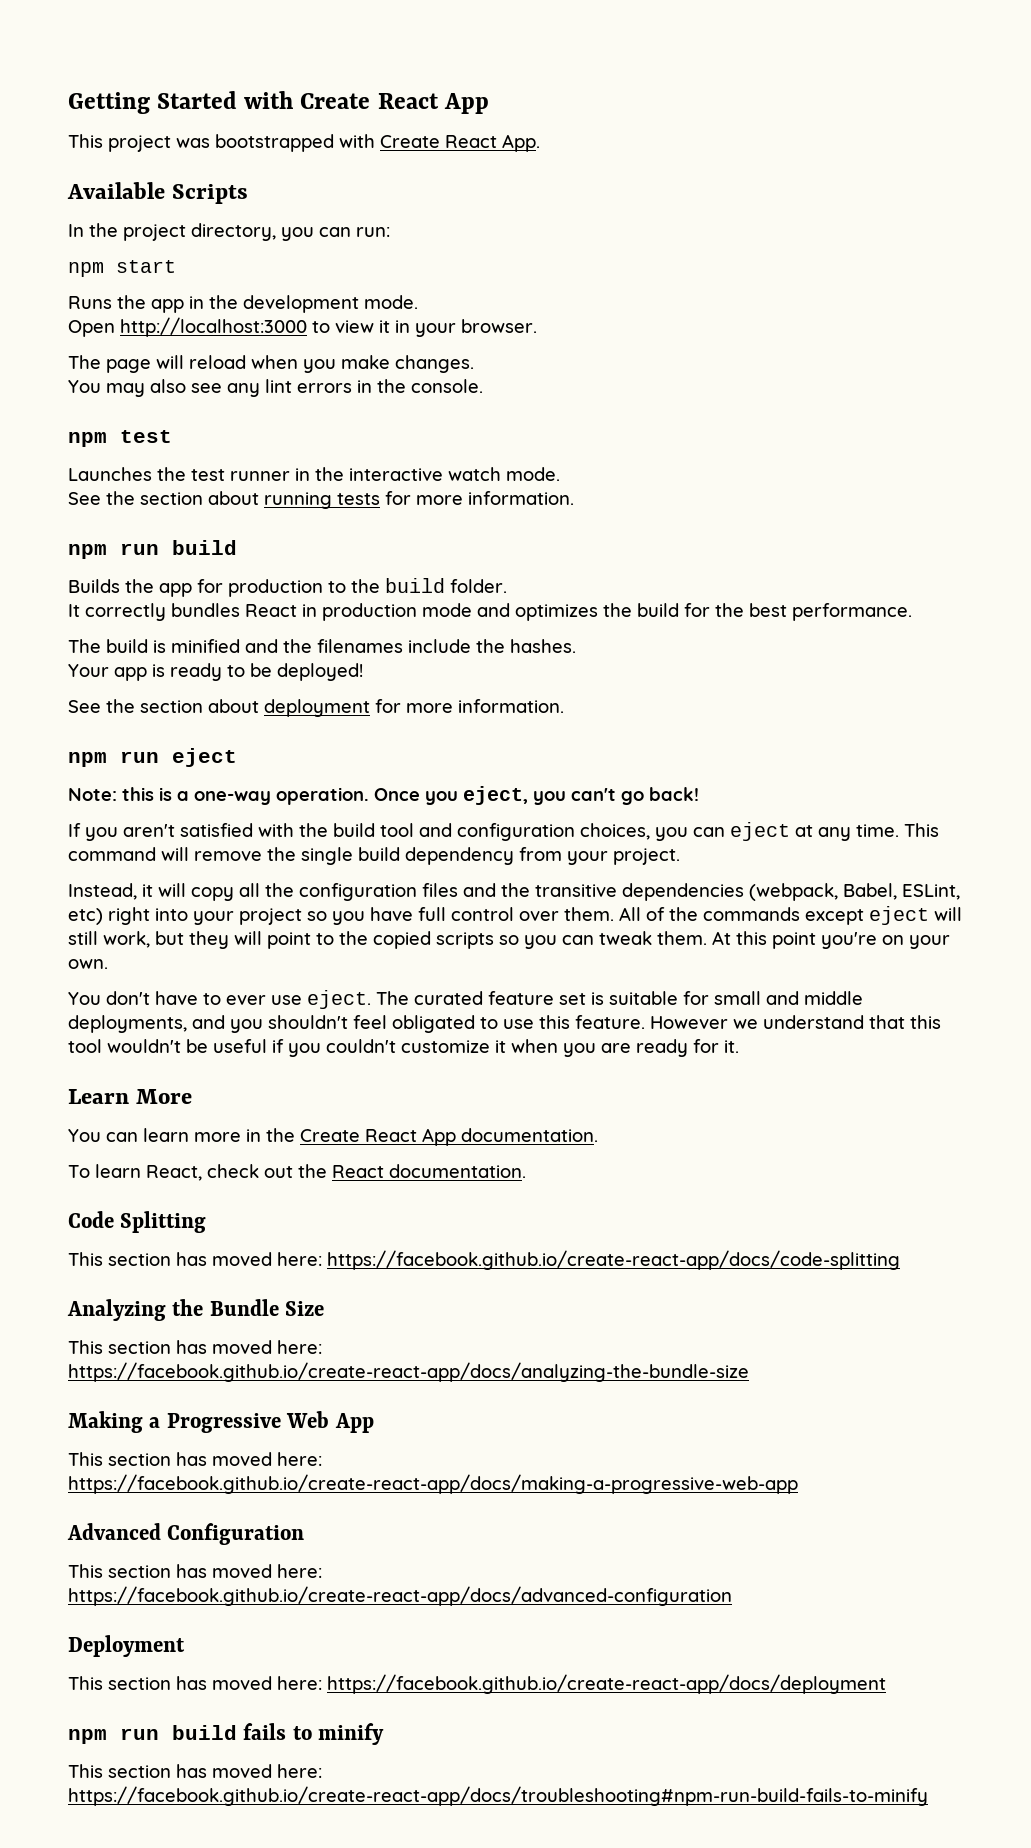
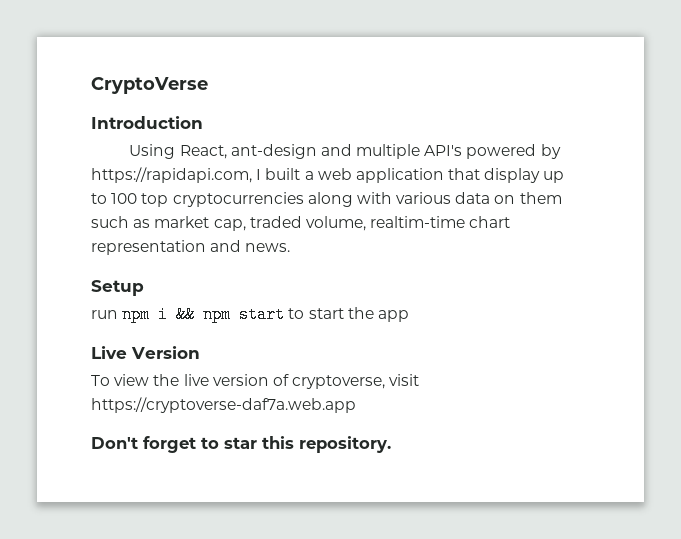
- Getting Started with Create React App
- This project was bootstrapped with Create React App.
- Available Scripts
- In the project directory, you can run:
- npm start
- Runs the app in the development mode.
- Open http://localhost:3000 to view it in your browser.
- The page will reload when you make changes.
- You may also see any lint errors in the console.
- npm test
- Launches the test runner in the interactive watch mode.
- See the section about running tests for more information.
- npm run build
- Builds the app for production to the build folder.
- It correctly bundles React in production mode and optimizes the build for the best performance.
- The build is minified and the filenames include the hashes.
- Your app is ready to be deployed!
- See the section about deployment for more information.
- npm run eject
- Note: this is a one-way operation. Once you eject, you can't go back!
- If you aren't satisfied with the build tool and configuration choices, you can eject at any time. This command will remove the single build dependency from your project.
- Instead, it will copy all the configuration files and the transitive dependencies (webpack, Babel, ESLint, etc) right into your project so you have full control over them. All of the commands except eject will still work, but they will point to the copied scripts so you can tweak them. At this point you're on your own.
- You don't have to ever use eject. The curated feature set is suitable for small and middle deployments, and you shouldn't feel obligated to use this feature. However we understand that this tool wouldn't be useful if you couldn't customize it when you are ready for it.
- Learn More
- You can learn more in the Create React App documentation.
- To learn React, check out the React documentation.
- Code Splitting
- This section has moved here: https://facebook.github.io/create-react-app/docs/code-splitting
- Analyzing the Bundle Size
- This section has moved here: https://facebook.github.io/create-react-app/docs/analyzing-the-bundle-size
- Making a Progressive Web App
- This section has moved here: https://facebook.github.io/create-react-app/docs/making-a-progressive-web-app
- Advanced Configuration
- This section has moved here: https://facebook.github.io/create-react-app/docs/advanced-configuration
- Deployment
- This section has moved here: https://facebook.github.io/create-react-app/docs/deployment
- npm run build fails to minify
- This section has moved here: https://facebook.github.io/create-react-app/docs/troubleshooting#npm-run-build-fails-to-minify
+ CryptoVerse
+ Introduction
+ Using React, ant-design and multiple API's powered by https://rapidapi.com, I built a web application that display up to 100 top cryptocurrencies along with various data on them such as market cap, traded volume, realtim-time chart representation and news.
+ Setup
+ run npm i && npm start to start the app
+ Live Version
+ To view the live version of cryptoverse, visit https://cryptoverse-daf7a.web.app
+ Don't forget to star this repository.

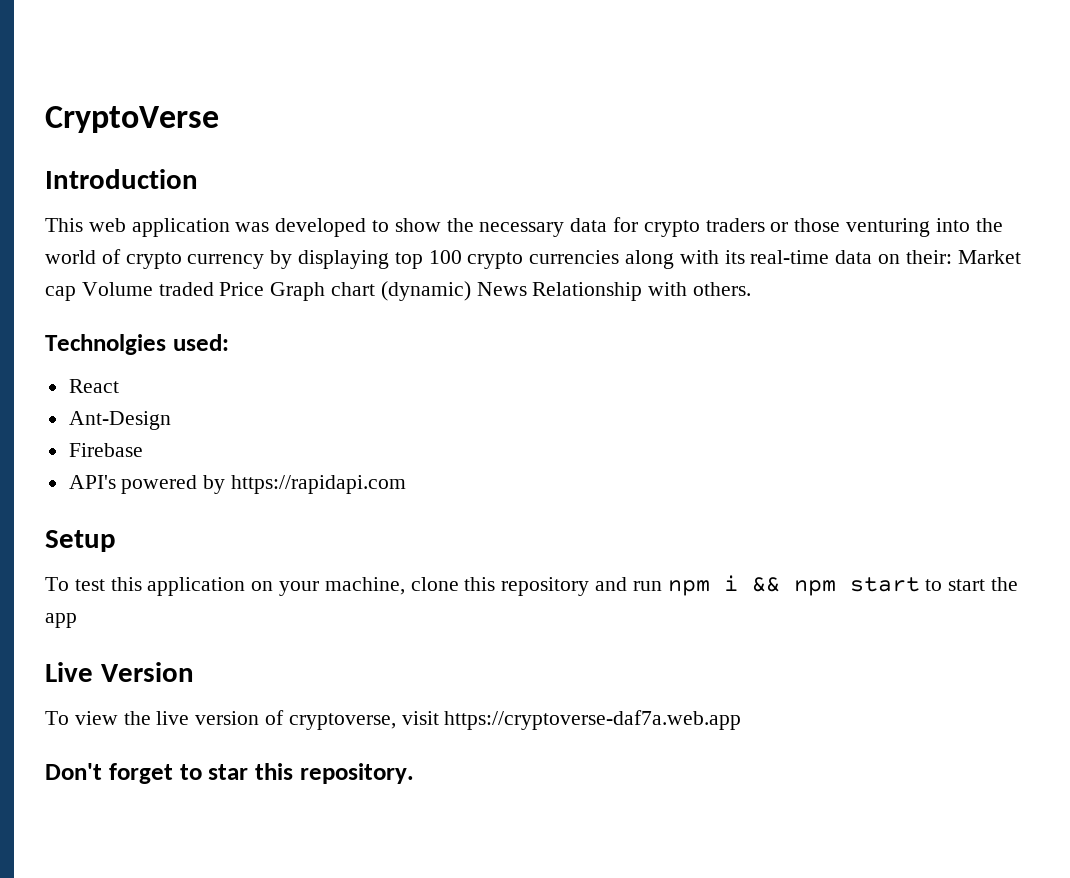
- Using React, ant-design and multiple API's powered by https://rapidapi.com, I built a web application that display up to 100 top cryptocurrencies along with various data on them such as market cap, traded volume, realtim-time chart representation and news.
+ This web application was developed to show the necessary data for crypto traders or those venturing into the world of crypto currency by displaying top 100 crypto currencies along with its real-time data on their: Market cap Volume traded Price Graph chart (dynamic) News Relationship with others.
+ Technolgies used:
+ React
+ Ant-Design
+ Firebase
+ API's powered by https://rapidapi.com
  Setup
- run npm i && npm start to start the app
+ To test this application on your machine, clone this repository and run npm i && npm start to start the app

